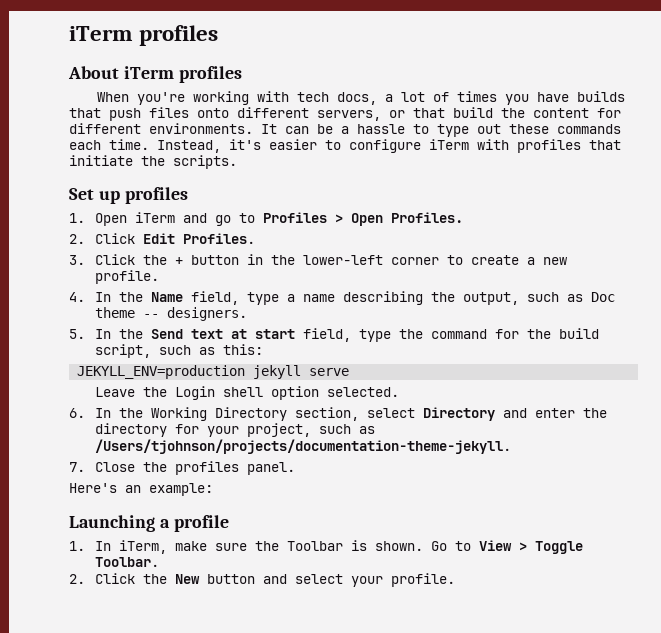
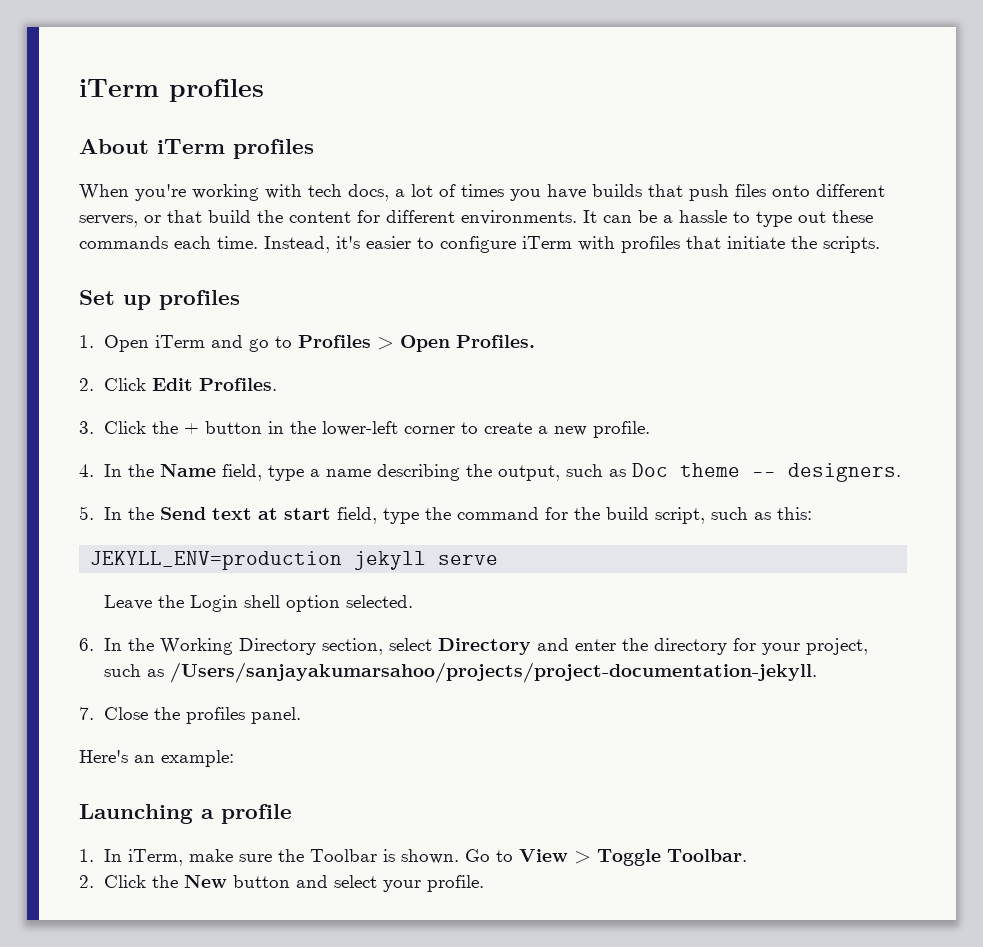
- 6. In the Working Directory section, select Directory and enter the directory for your project, such as /Users/tjohnson/projects/documentation-theme-jekyll.
+ 6. In the Working Directory section, select Directory and enter the directory for your project, such as /Users/sanjayakumarsahoo/projects/project-documentation-jekyll.

